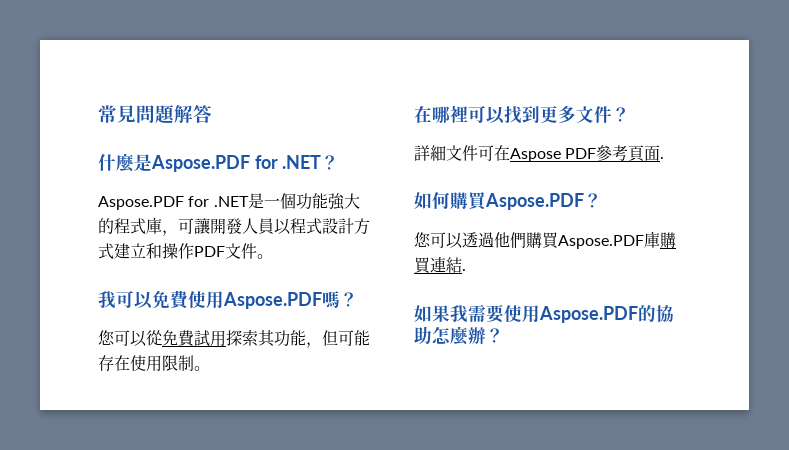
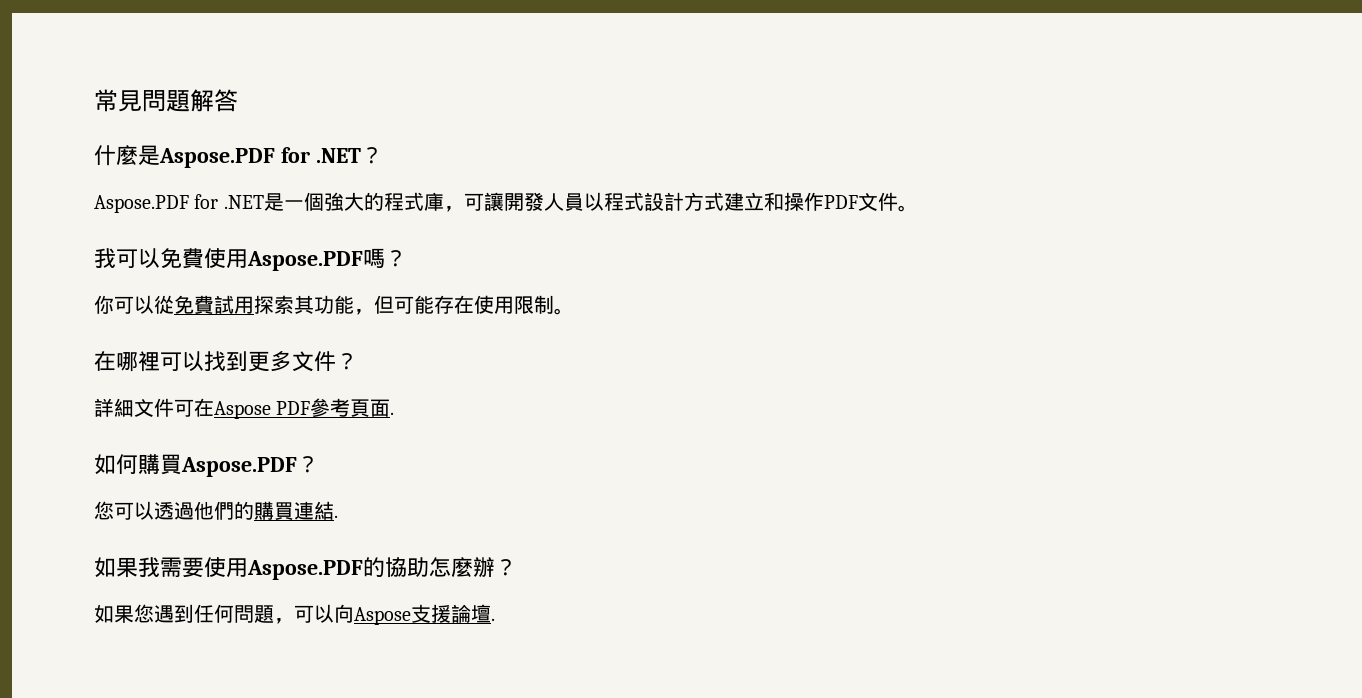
- Aspose.PDF for .NET是一個功能強大的程式庫，可讓開發人員以程式設計方式建立和操作PDF文件。
+ Aspose.PDF for .NET是一個強大的程式庫，可讓開發人員以程式設計方式建立和操作PDF文件。
- 您可以從免費試用探索其功能，但可能存在使用限制。
+ 你可以從免費試用探索其功能，但可能存在使用限制。
- 您可以透過他們購買Aspose.PDF庫購買連結.
+ 您可以透過他們的購買連結.
+ 如果您遇到任何問題，可以向Aspose支援論壇.

